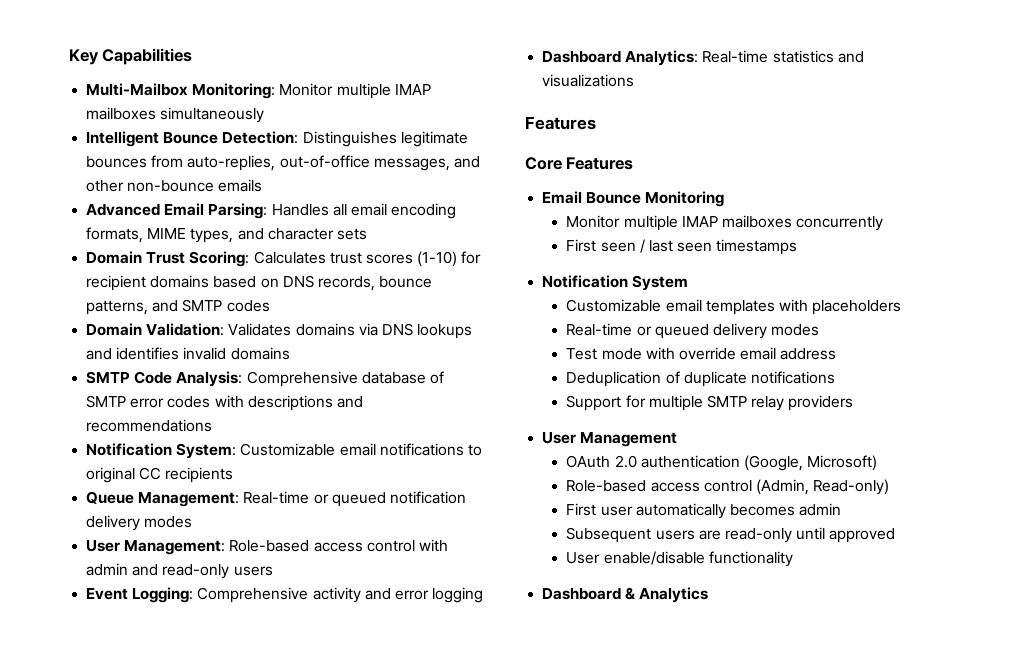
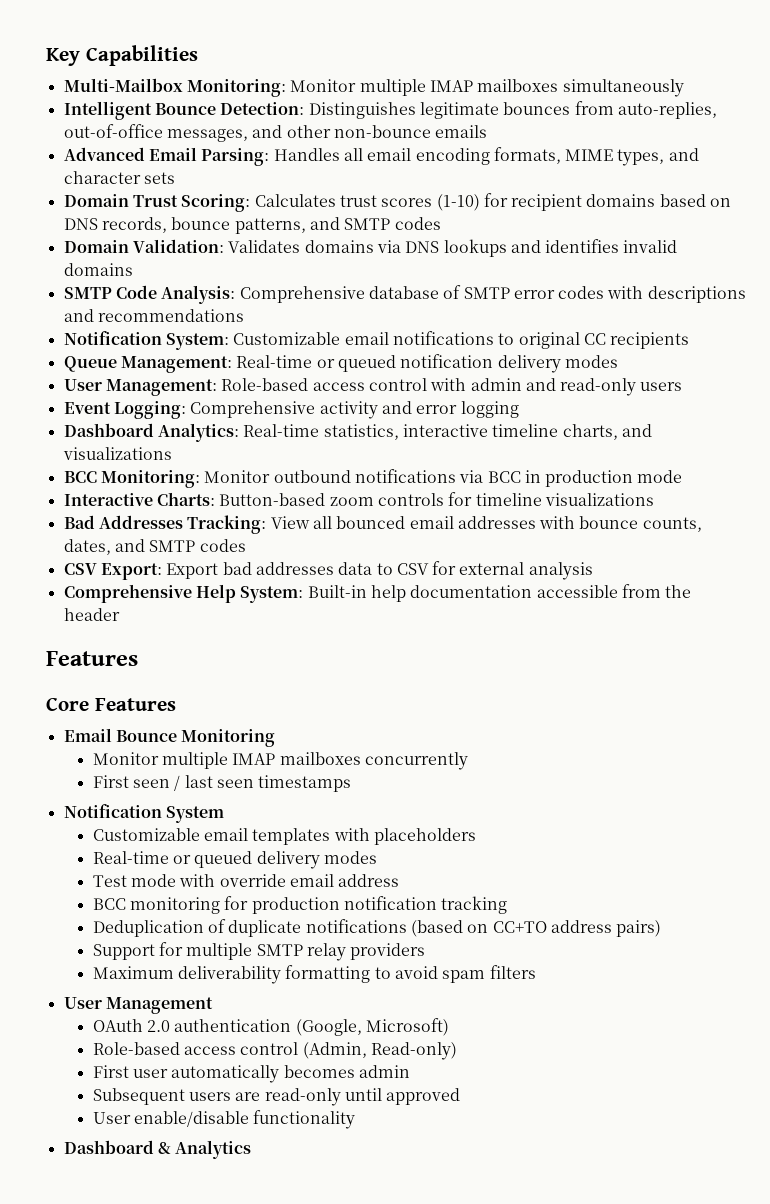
- Dashboard Analytics: Real-time statistics and visualizations
+ Dashboard Analytics: Real-time statistics, interactive timeline charts, and visualizations
+ BCC Monitoring: Monitor outbound notifications via BCC in production mode
+ Interactive Charts: Button-based zoom controls for timeline visualizations
+ Bad Addresses Tracking: View all bounced email addresses with bounce counts, dates, and SMTP codes
+ CSV Export: Export bad addresses data to CSV for external analysis
+ Comprehensive Help System: Built-in help documentation accessible from the header
+ BCC monitoring for production notification tracking
- Deduplication of duplicate notifications
+ Deduplication of duplicate notifications (based on CC+TO address pairs)
+ Maximum deliverability formatting to avoid spam filters

